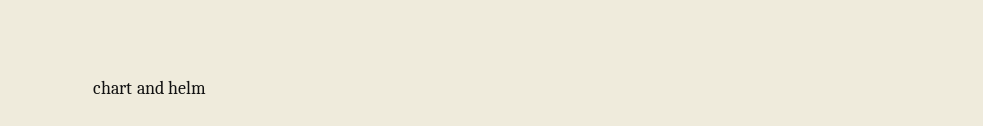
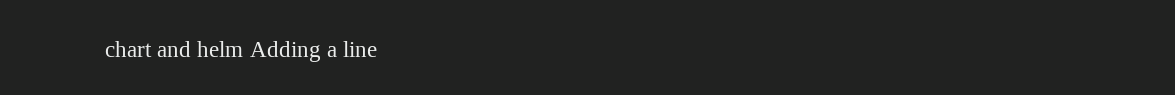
- chart and helm
+ chart and helm Adding a line

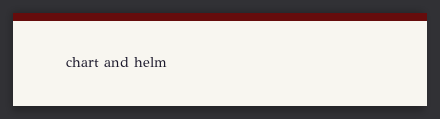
- chart and helm Adding a line
+ chart and helm

